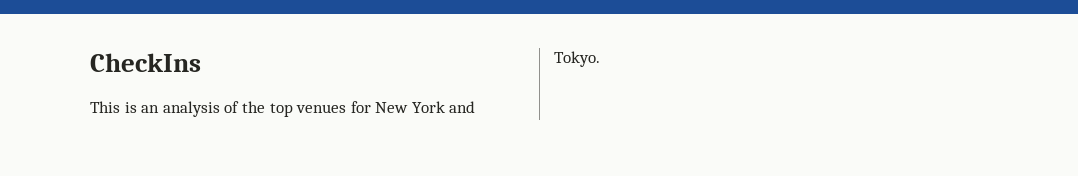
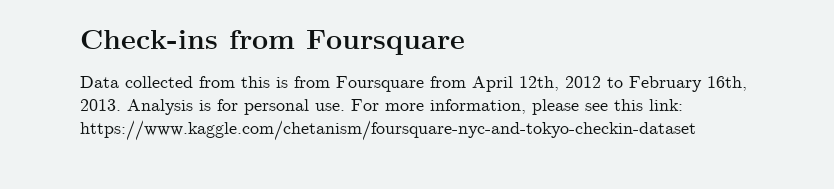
- CheckIns
- This is an analysis of the top venues for New York and Tokyo.
+ Check-ins from Foursquare
+ Data collected from this is from Foursquare from April 12th, 2012 to February 16th, 2013. Analysis is for personal use. For more information, please see this link: https://www.kaggle.com/chetanism/foursquare-nyc-and-tokyo-checkin-dataset

